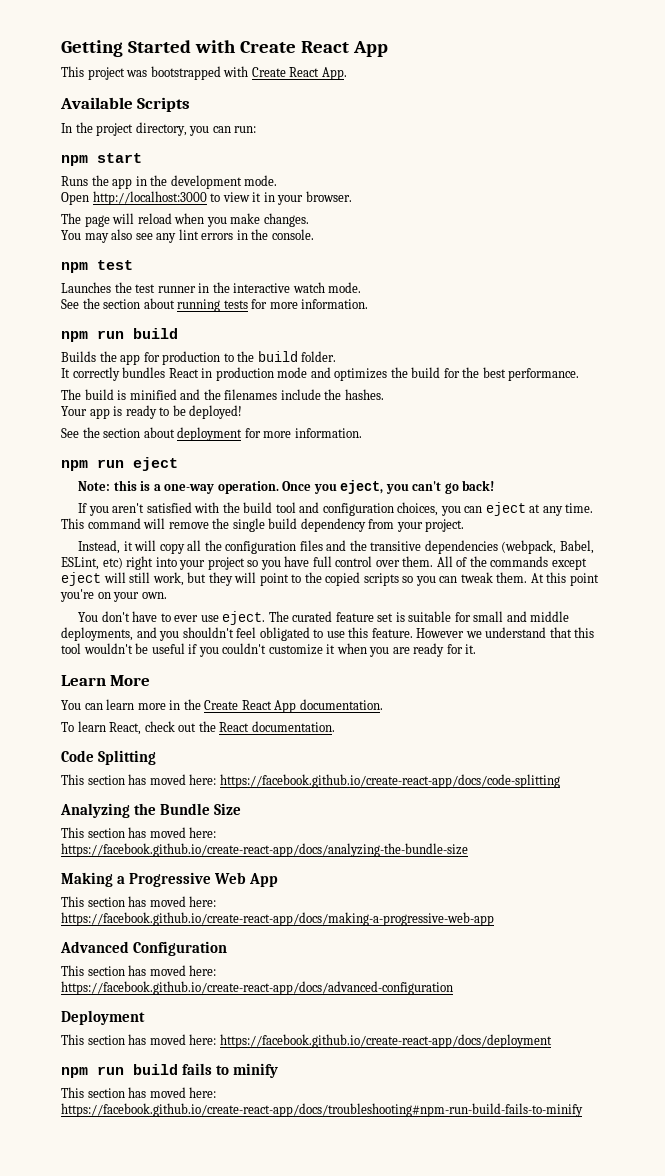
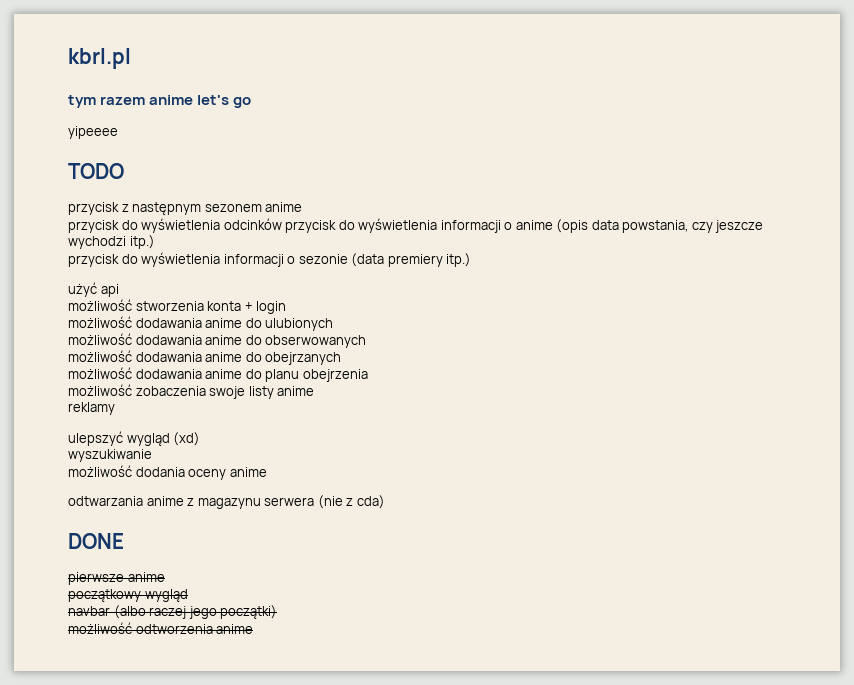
- Getting Started with Create React App
- This project was bootstrapped with Create React App.
- Available Scripts
- In the project directory, you can run:
- npm start
- Runs the app in the development mode.
- Open http://localhost:3000 to view it in your browser.
- The page will reload when you make changes.
- You may also see any lint errors in the console.
- npm test
- Launches the test runner in the interactive watch mode.
- See the section about running tests for more information.
- npm run build
- Builds the app for production to the build folder.
- It correctly bundles React in production mode and optimizes the build for the best performance.
- The build is minified and the filenames include the hashes.
- Your app is ready to be deployed!
- See the section about deployment for more information.
- npm run eject
- Note: this is a one-way operation. Once you eject, you can't go back!
- If you aren't satisfied with the build tool and configuration choices, you can eject at any time. This command will remove the single build dependency from your project.
- Instead, it will copy all the configuration files and the transitive dependencies (webpack, Babel, ESLint, etc) right into your project so you have full control over them. All of the commands except eject will still work, but they will point to the copied scripts so you can tweak them. At this point you're on your own.
- You don't have to ever use eject. The curated feature set is suitable for small and middle deployments, and you shouldn't feel obligated to use this feature. However we understand that this tool wouldn't be useful if you couldn't customize it when you are ready for it.
- Learn More
- You can learn more in the Create React App documentation.
- To learn React, check out the React documentation.
- Code Splitting
- This section has moved here: https://facebook.github.io/create-react-app/docs/code-splitting
- Analyzing the Bundle Size
- This section has moved here: https://facebook.github.io/create-react-app/docs/analyzing-the-bundle-size
- Making a Progressive Web App
- This section has moved here: https://facebook.github.io/create-react-app/docs/making-a-progressive-web-app
- Advanced Configuration
- This section has moved here: https://facebook.github.io/create-react-app/docs/advanced-configuration
- Deployment
- This section has moved here: https://facebook.github.io/create-react-app/docs/deployment
- npm run build fails to minify
- This section has moved here: https://facebook.github.io/create-react-app/docs/troubleshooting#npm-run-build-fails-to-minify
+ kbrl.pl
+ tym razem anime let's go
+ yipeeee
+ TODO
+ przycisk z następnym sezonem anime
+ przycisk do wyświetlenia odcinków przycisk do wyświetlenia informacji o anime (opis data powstania, czy jeszcze wychodzi itp.)
+ przycisk do wyświetlenia informacji o sezonie (data premiery itp.)
+ użyć api
+ możliwość stworzenia konta + login
+ możliwość dodawania anime do ulubionych
+ możliwość dodawania anime do obserwowanych
+ możliwość dodawania anime do obejrzanych
+ możliwość dodawania anime do planu obejrzenia
+ możliwość zobaczenia swoje listy anime
+ reklamy
+ ulepszyć wygląd (xd)
+ wyszukiwanie
+ możliwość dodania oceny anime
+ odtwarzania anime z magazynu serwera (nie z cda)
+ DONE
+ pierwsze anime
+ początkowy wygląd
+ navbar (albo raczej jego początki)
+ możliwość odtworzenia anime

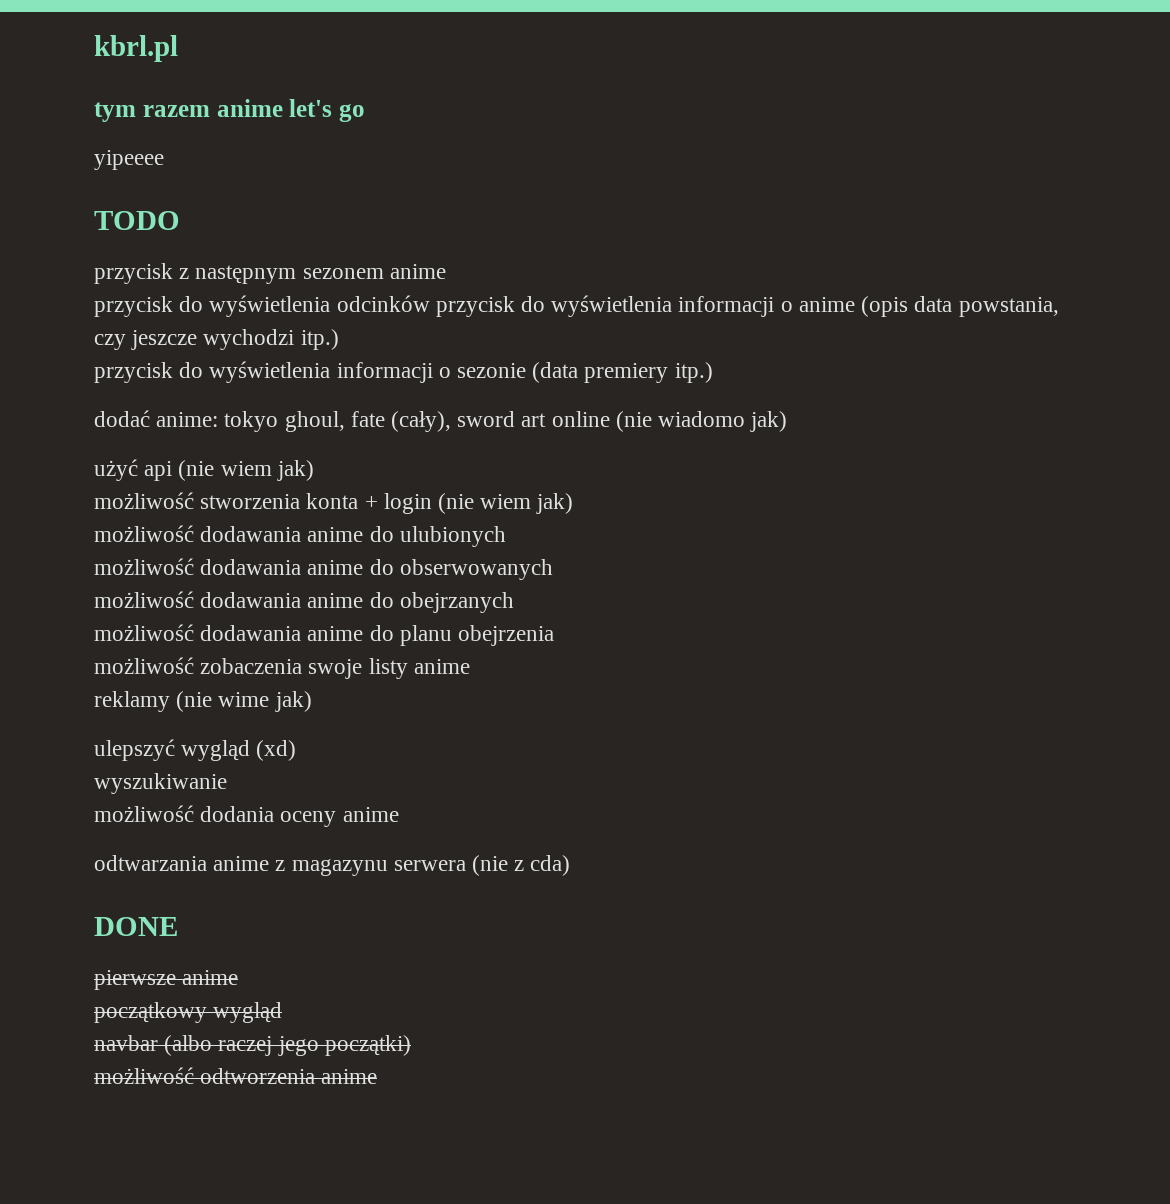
+ dodać anime: tokyo ghoul, fate (cały), sword art online (nie wiadomo jak)
- użyć api
+ użyć api (nie wiem jak)
- możliwość stworzenia konta + login
+ możliwość stworzenia konta + login (nie wiem jak)
- reklamy
+ reklamy (nie wime jak)

